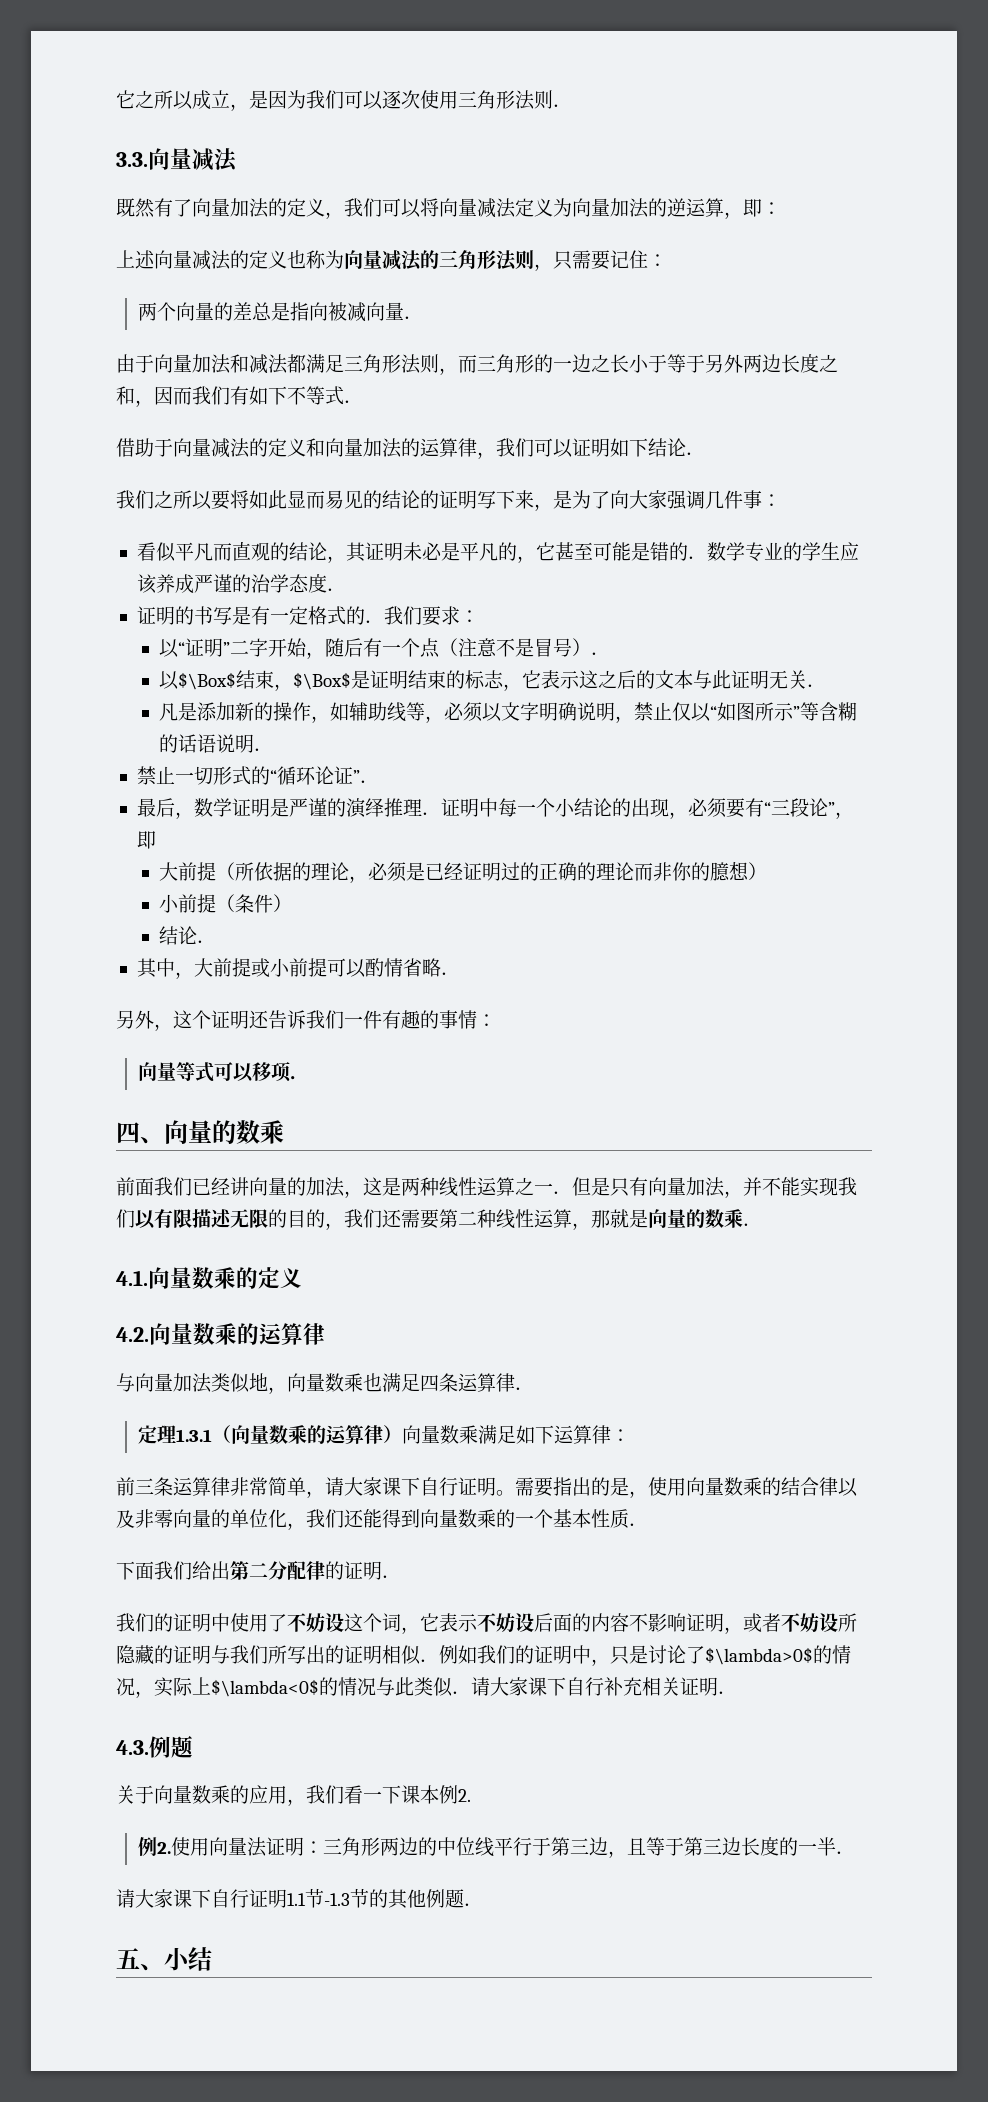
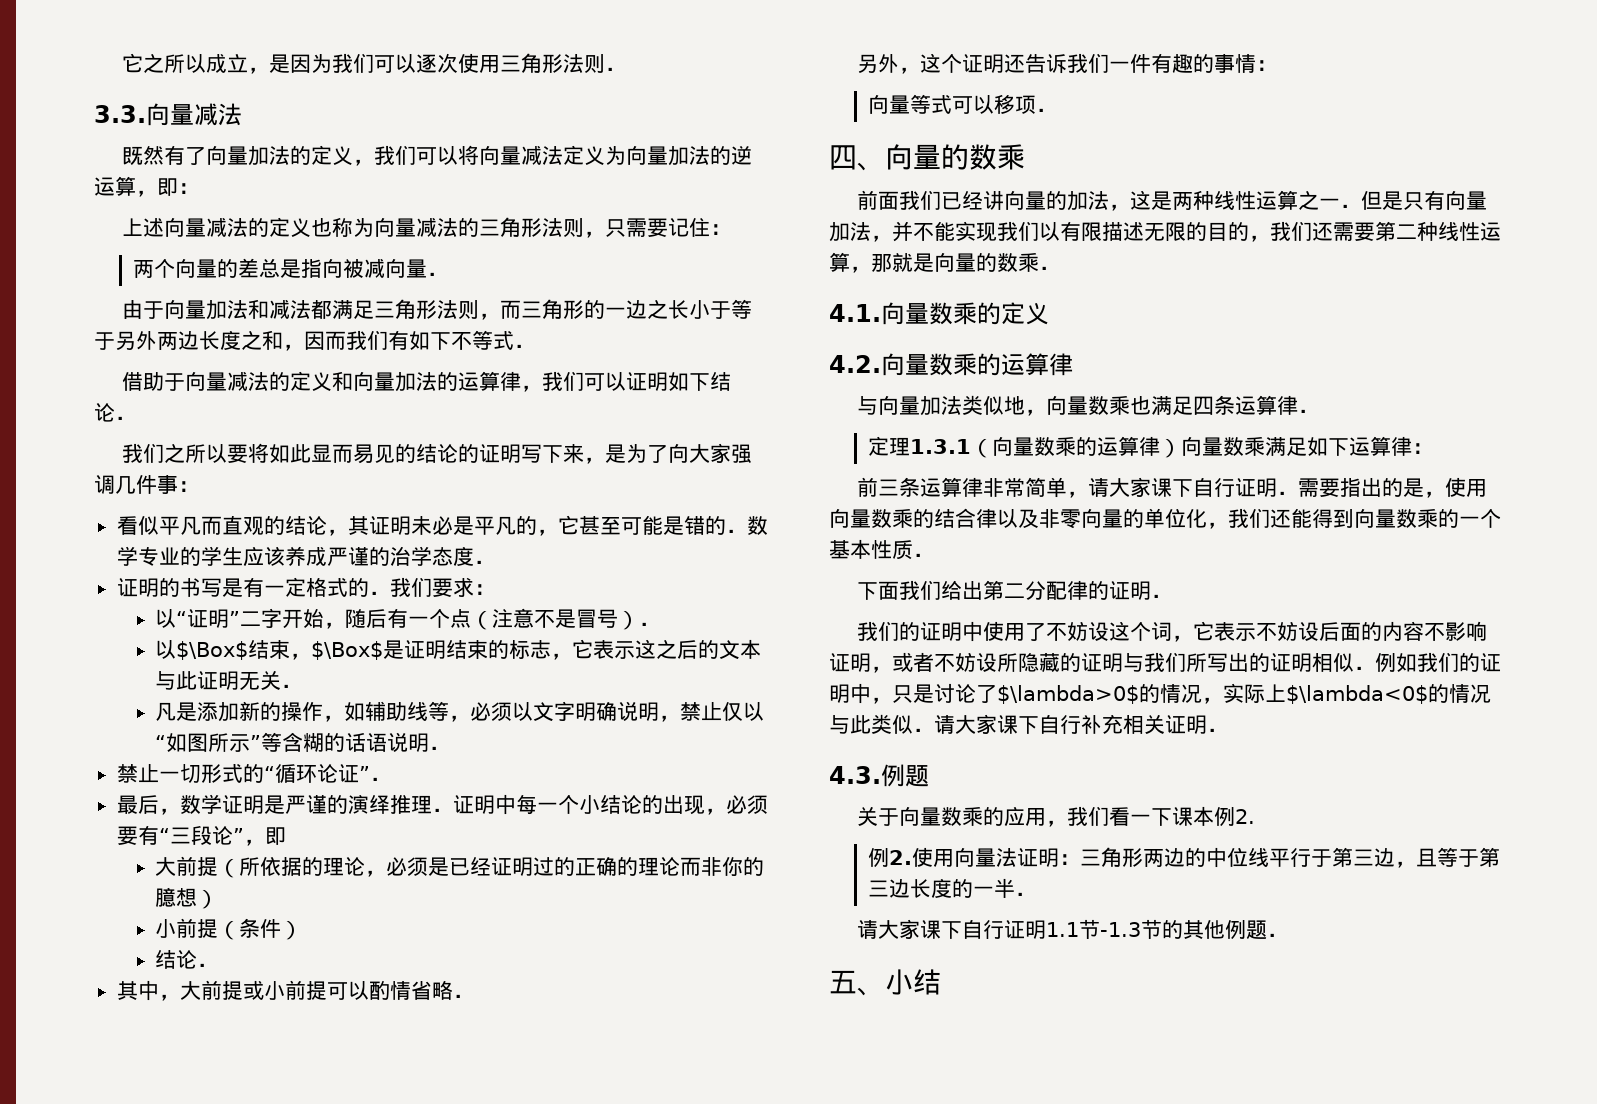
- 前三条运算律非常简单，请大家课下自行证明。需要指出的是，使用向量数乘的结合律以及非零向量的单位化，我们还能得到向量数乘的一个基本性质．
+ 前三条运算律非常简单，请大家课下自行证明．需要指出的是，使用向量数乘的结合律以及非零向量的单位化，我们还能得到向量数乘的一个基本性质．

